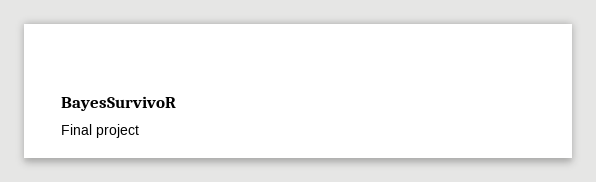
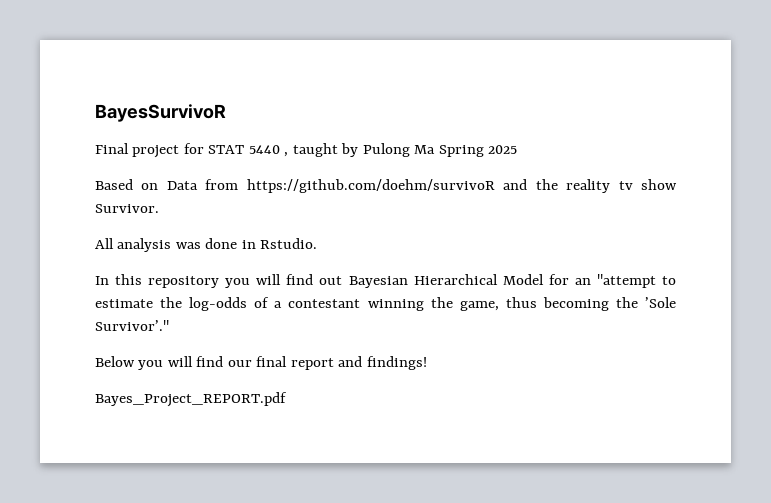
- Final project
+ Final project for STAT 5440 , taught by Pulong Ma Spring 2025
+ Based on Data from https://github.com/doehm/survivoR and the reality tv show Survivor.
+ All analysis was done in Rstudio.
+ In this repository you will find out Bayesian Hierarchical Model for an "attempt to estimate the log-odds of a contestant winning the game, thus becoming the ’Sole Survivor’."
+ Below you will find our final report and findings!
+ Bayes_Project_REPORT.pdf

